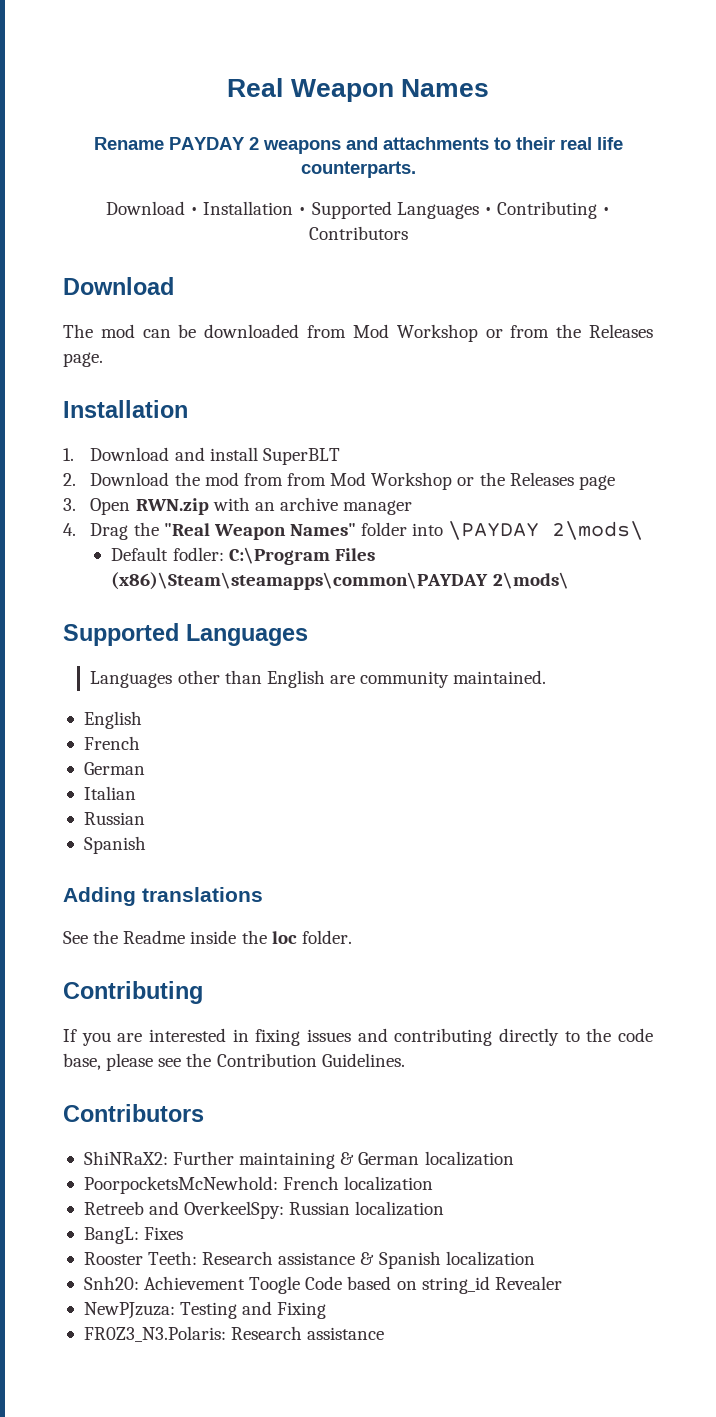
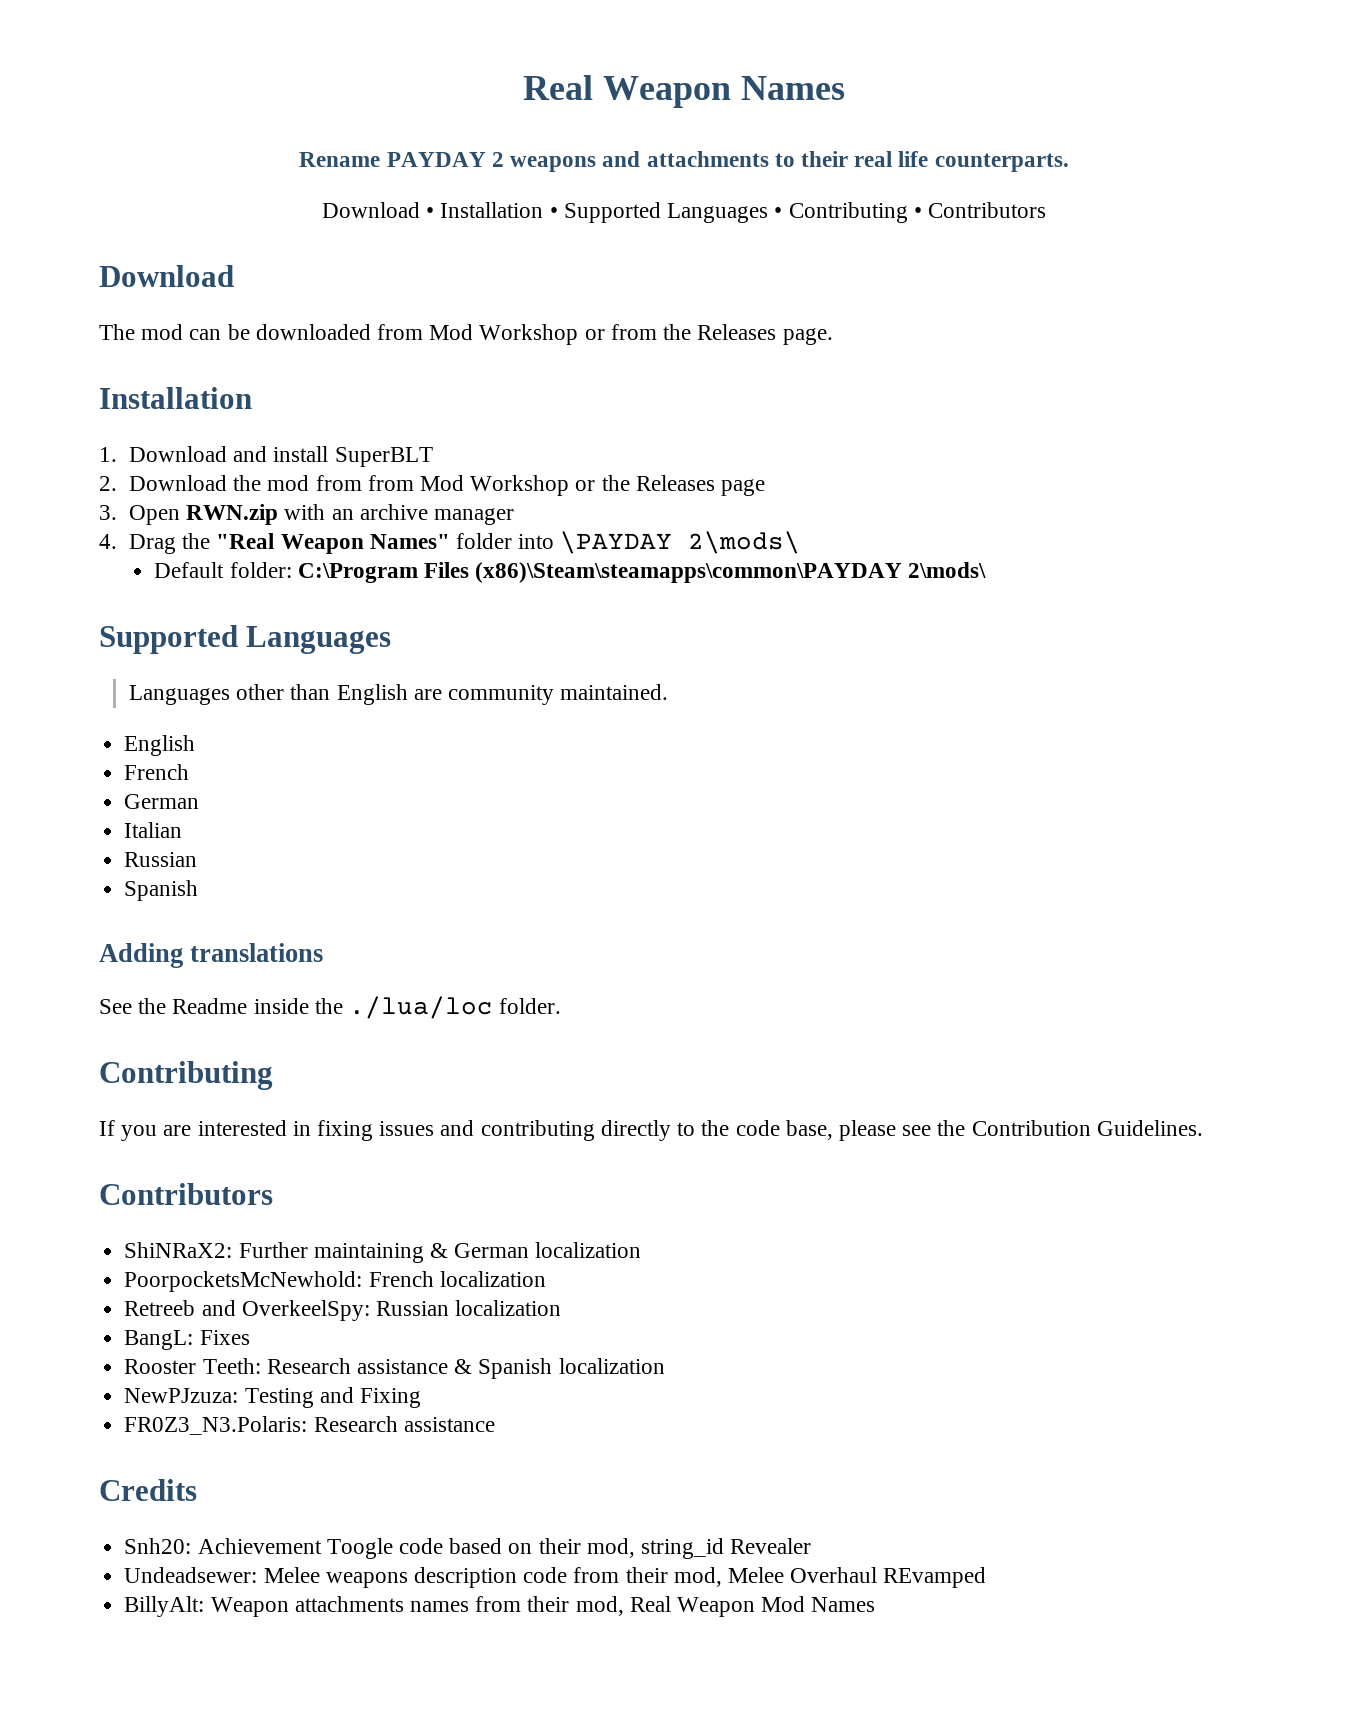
- Default fodler: C:\Program Files (x86)\Steam\steamapps\common\PAYDAY 2\mods\
+ Default folder: C:\Program Files (x86)\Steam\steamapps\common\PAYDAY 2\mods\
- See the Readme inside the loc folder.
+ See the Readme inside the ./lua/loc folder.
- Snh20: Achievement Toogle Code based on string_id Revealer
+ Credits
+ Snh20: Achievement Toogle code based on their mod, string_id Revealer
+ Undeadsewer: Melee weapons description code from their mod, Melee Overhaul REvamped
+ BillyAlt: Weapon attachments names from their mod, Real Weapon Mod Names

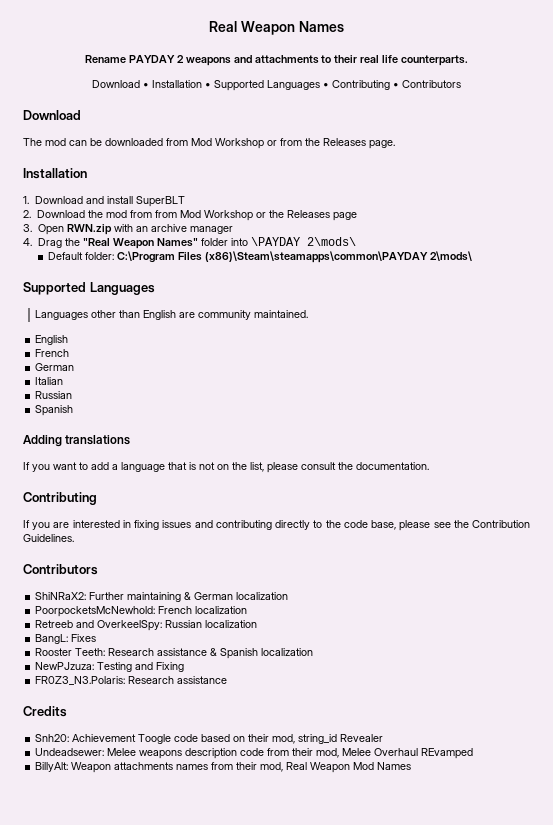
- See the Readme inside the ./lua/loc folder.
+ If you want to add a language that is not on the list, please consult the documentation.

